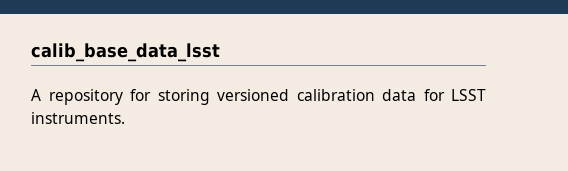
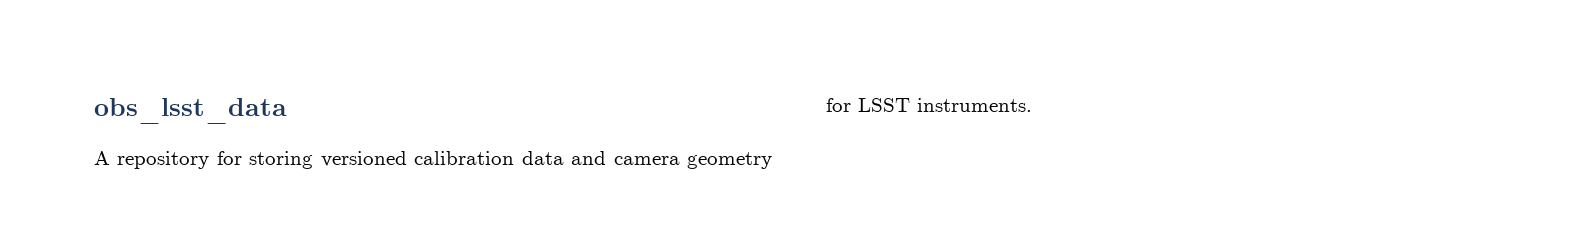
- calib_base_data_lsst
+ obs_lsst_data
- A repository for storing versioned calibration data for LSST instruments.
+ A repository for storing versioned calibration data and camera geometry for LSST instruments.

